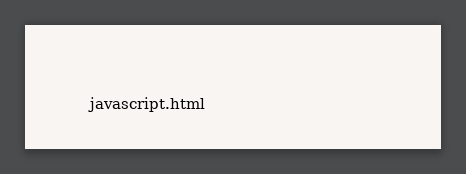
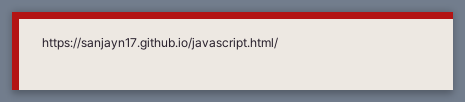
- javascript.html
+ https://sanjayn17.github.io/javascript.html/

